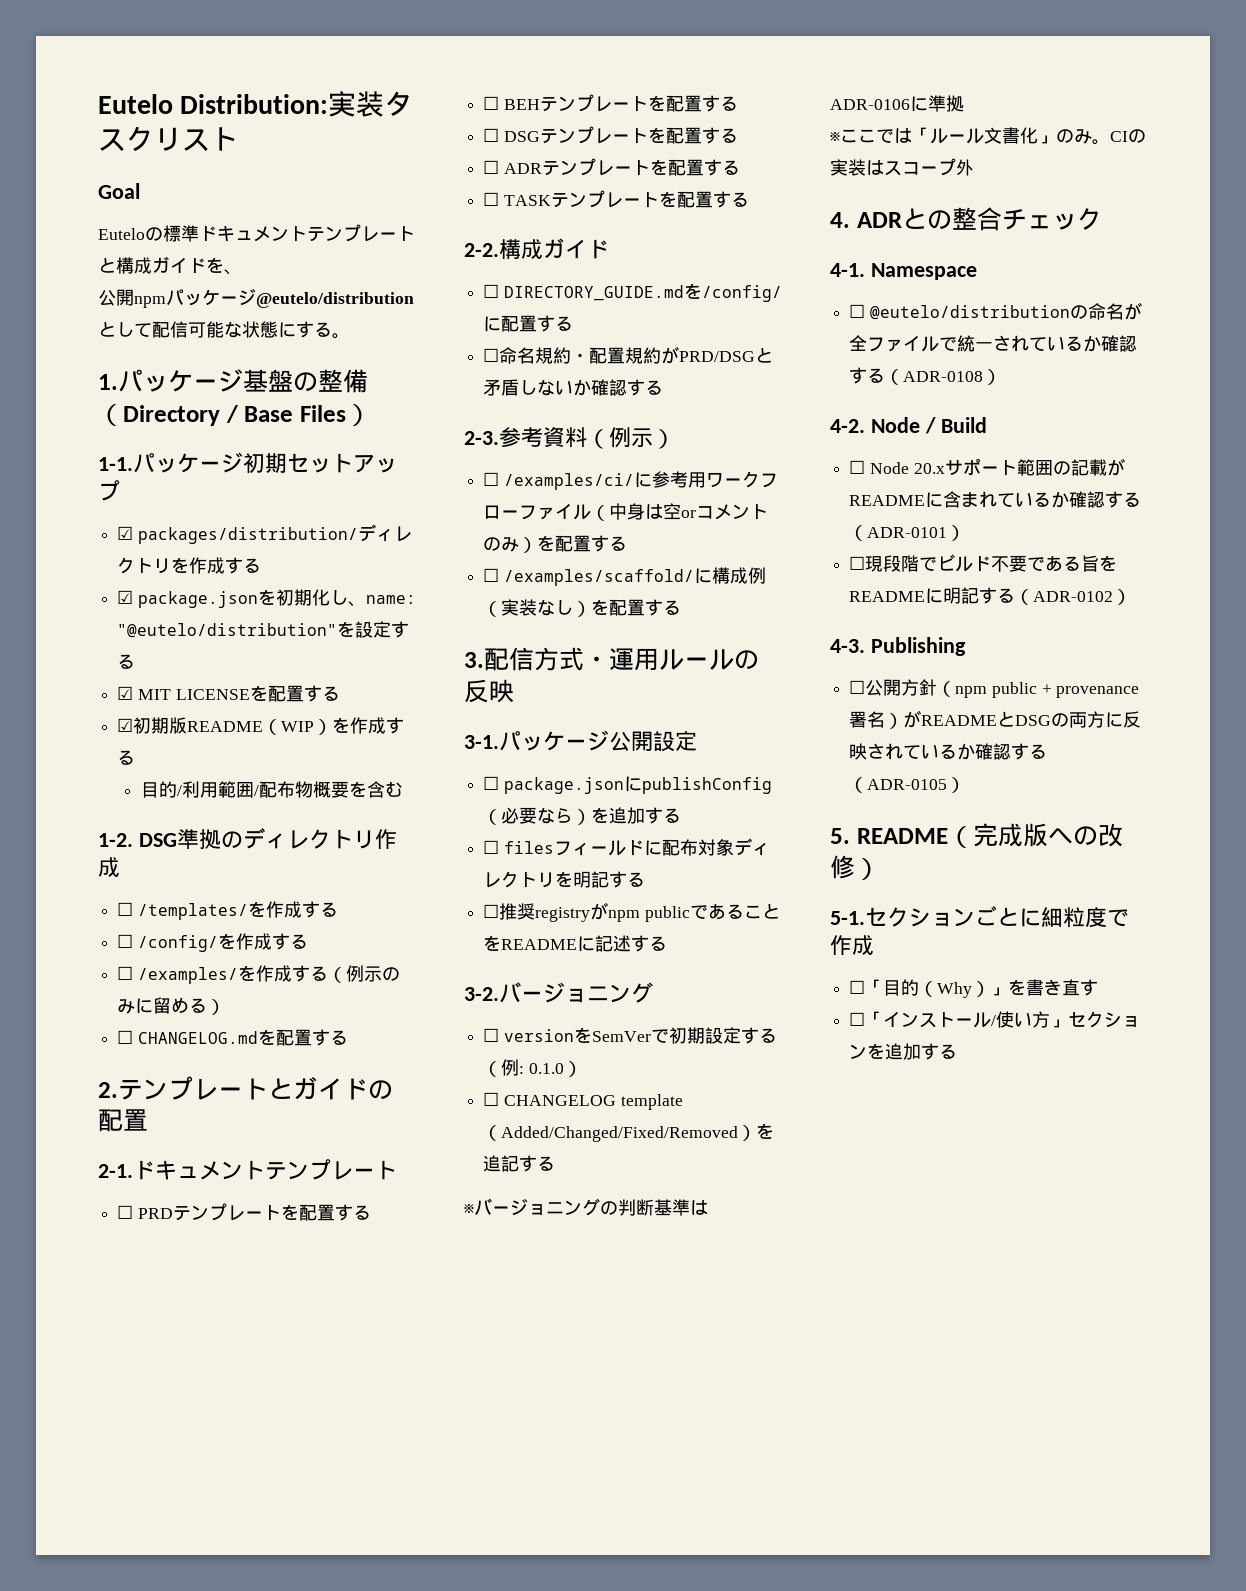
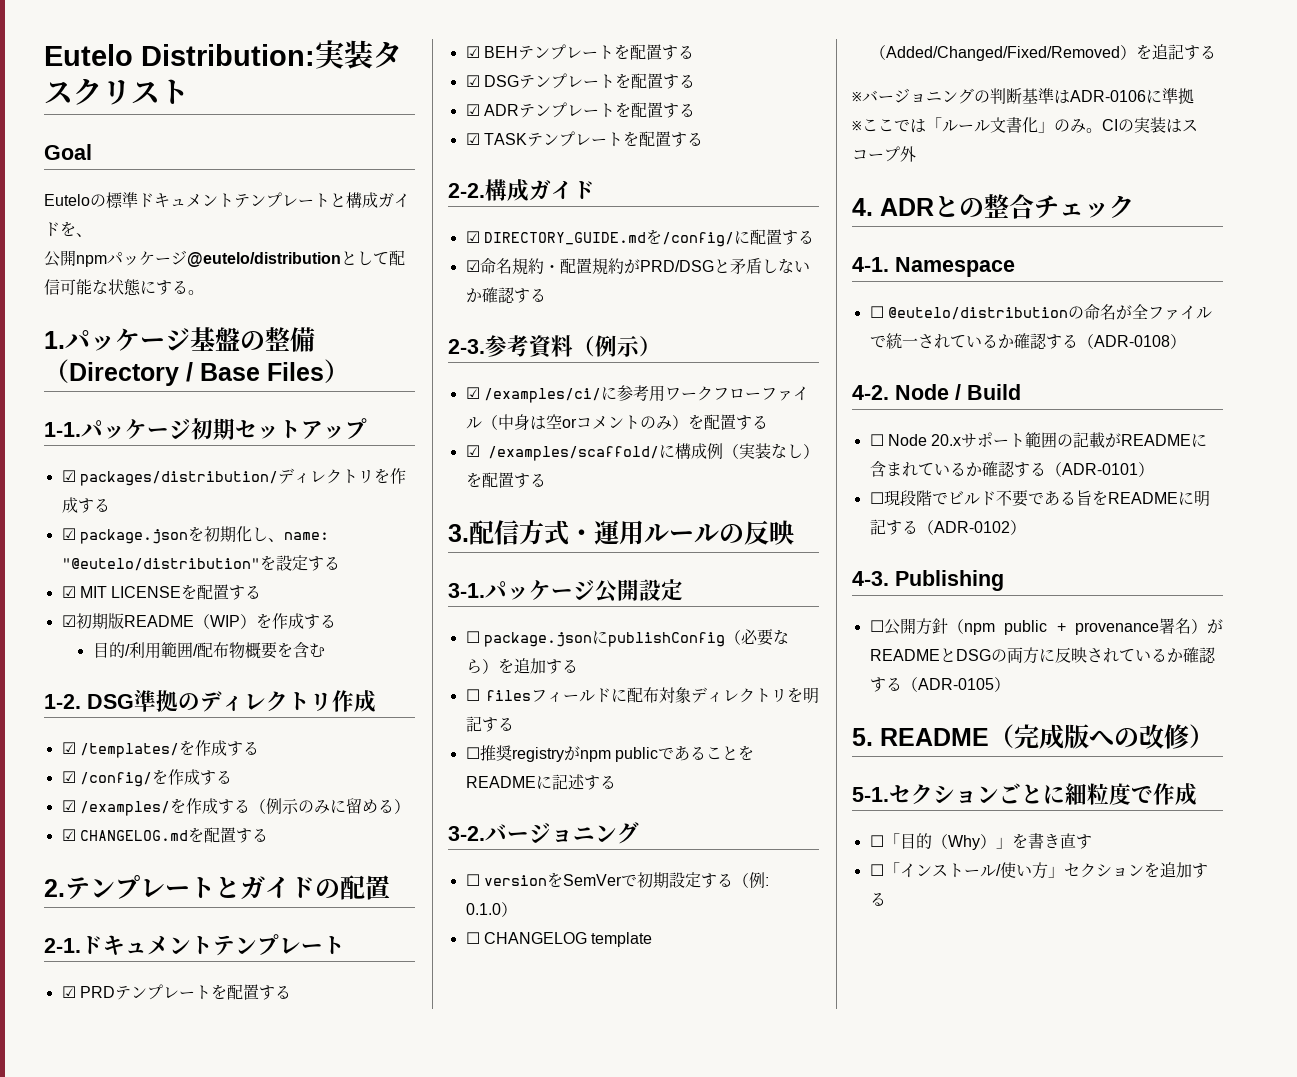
- ☐ /templates/を作成する
+ ☑ /templates/を作成する
- ☐ /config/を作成する
+ ☑ /config/を作成する
- ☐ /examples/を作成する（例示のみに留める）
+ ☑ /examples/を作成する（例示のみに留める）
- ☐ CHANGELOG.mdを配置する
+ ☑ CHANGELOG.mdを配置する
- ☐ PRDテンプレートを配置する
+ ☑ PRDテンプレートを配置する
- ☐ BEHテンプレートを配置する
+ ☑ BEHテンプレートを配置する
- ☐ DSGテンプレートを配置する
+ ☑ DSGテンプレートを配置する
- ☐ ADRテンプレートを配置する
+ ☑ ADRテンプレートを配置する
- ☐ TASKテンプレートを配置する
+ ☑ TASKテンプレートを配置する
- ☐ DIRECTORY_GUIDE.mdを/config/に配置する
+ ☑ DIRECTORY_GUIDE.mdを/config/に配置する
- ☐命名規約・配置規約がPRD/DSGと矛盾しないか確認する
+ ☑命名規約・配置規約がPRD/DSGと矛盾しないか確認する
- ☐ /examples/ci/に参考用ワークフローファイル（中身は空orコメントのみ）を配置する
+ ☑ /examples/ci/に参考用ワークフローファイル（中身は空orコメントのみ）を配置する
- ☐ /examples/scaffold/に構成例（実装なし）を配置する
+ ☑ /examples/scaffold/に構成例（実装なし）を配置する

